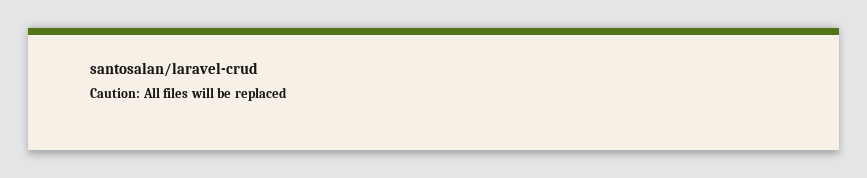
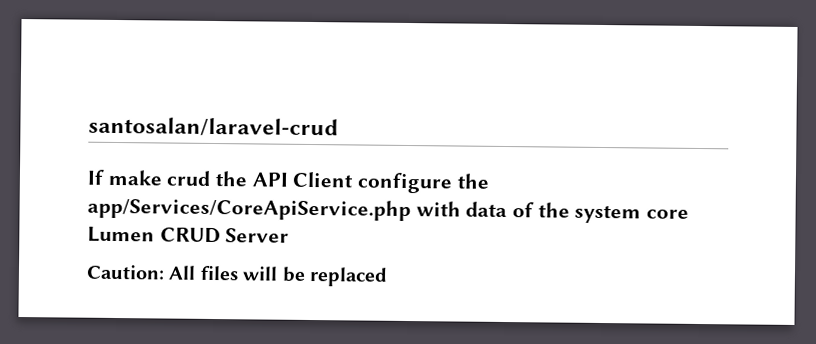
+ If make crud the API Client configure the app/Services/CoreApiService.php with data of the system core Lumen CRUD Server

